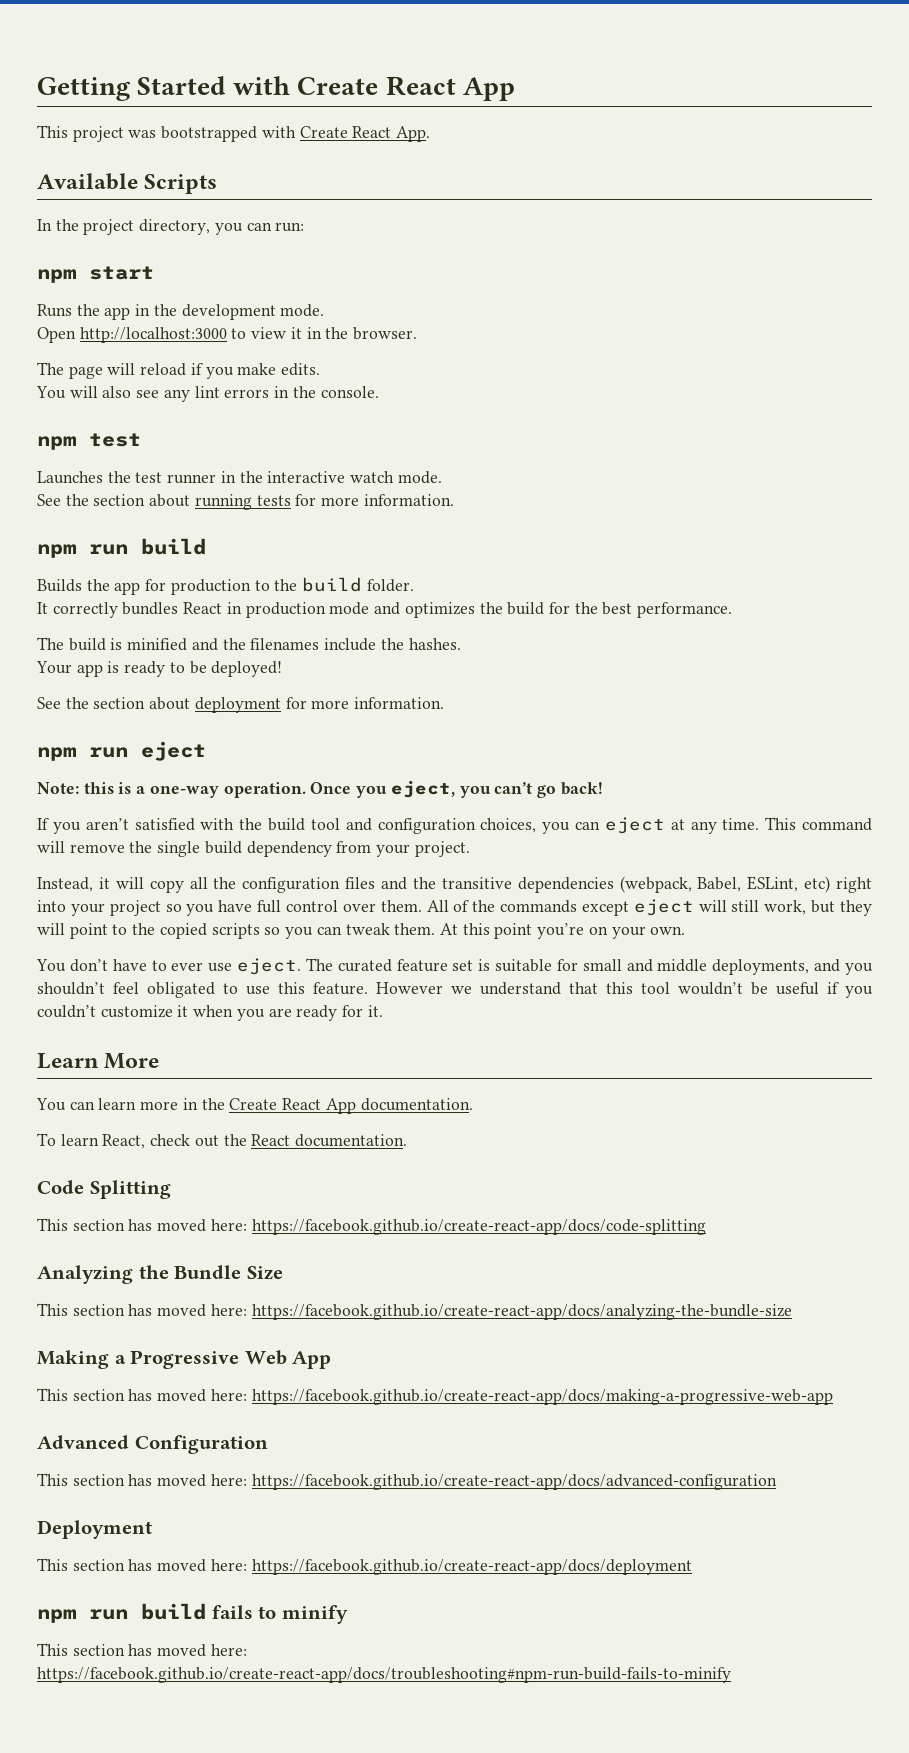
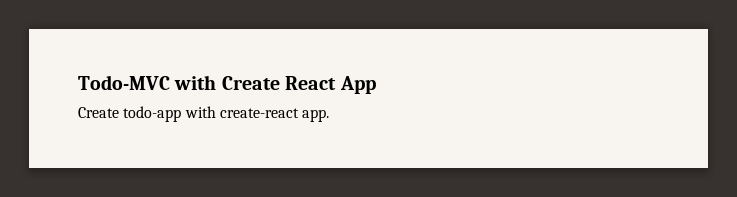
- Getting Started with Create React App
+ Todo-MVC with Create React App
- This project was bootstrapped with Create React App.
- Available Scripts
- In the project directory, you can run:
- npm start
- Runs the app in the development mode.
- Open http://localhost:3000 to view it in the browser.
- The page will reload if you make edits.
- You will also see any lint errors in the console.
- npm test
- Launches the test runner in the interactive watch mode.
- See the section about running tests for more information.
- npm run build
- Builds the app for production to the build folder.
- It correctly bundles React in production mode and optimizes the build for the best performance.
- The build is minified and the filenames include the hashes.
- Your app is ready to be deployed!
- See the section about deployment for more information.
- npm run eject
- Note: this is a one-way operation. Once you eject, you can’t go back!
- If you aren’t satisfied with the build tool and configuration choices, you can eject at any time. This command will remove the single build dependency from your project.
- Instead, it will copy all the configuration files and the transitive dependencies (webpack, Babel, ESLint, etc) right into your project so you have full control over them. All of the commands except eject will still work, but they will point to the copied scripts so you can tweak them. At this point you’re on your own.
- You don’t have to ever use eject. The curated feature set is suitable for small and middle deployments, and you shouldn’t feel obligated to use this feature. However we understand that this tool wouldn’t be useful if you couldn’t customize it when you are ready for it.
- Learn More
- You can learn more in the Create React App documentation.
- To learn React, check out the React documentation.
- Code Splitting
- This section has moved here: https://facebook.github.io/create-react-app/docs/code-splitting
- Analyzing the Bundle Size
- This section has moved here: https://facebook.github.io/create-react-app/docs/analyzing-the-bundle-size
- Making a Progressive Web App
- This section has moved here: https://facebook.github.io/create-react-app/docs/making-a-progressive-web-app
- Advanced Configuration
- This section has moved here: https://facebook.github.io/create-react-app/docs/advanced-configuration
- Deployment
- This section has moved here: https://facebook.github.io/create-react-app/docs/deployment
- npm run build fails to minify
- This section has moved here: https://facebook.github.io/create-react-app/docs/troubleshooting#npm-run-build-fails-to-minify
+ Create todo-app with create-react app.

